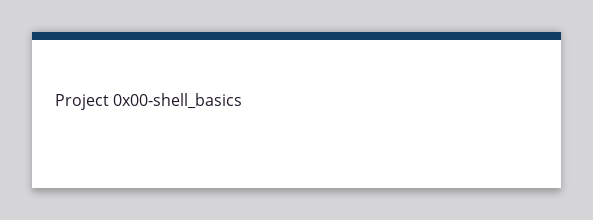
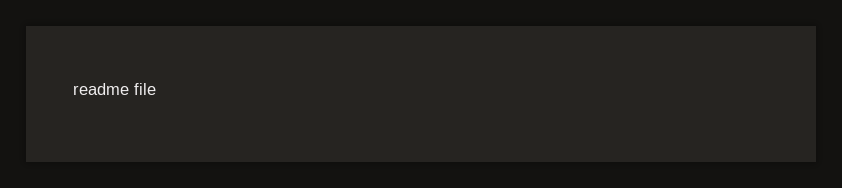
- Project 0x00-shell_basics
+ readme file

